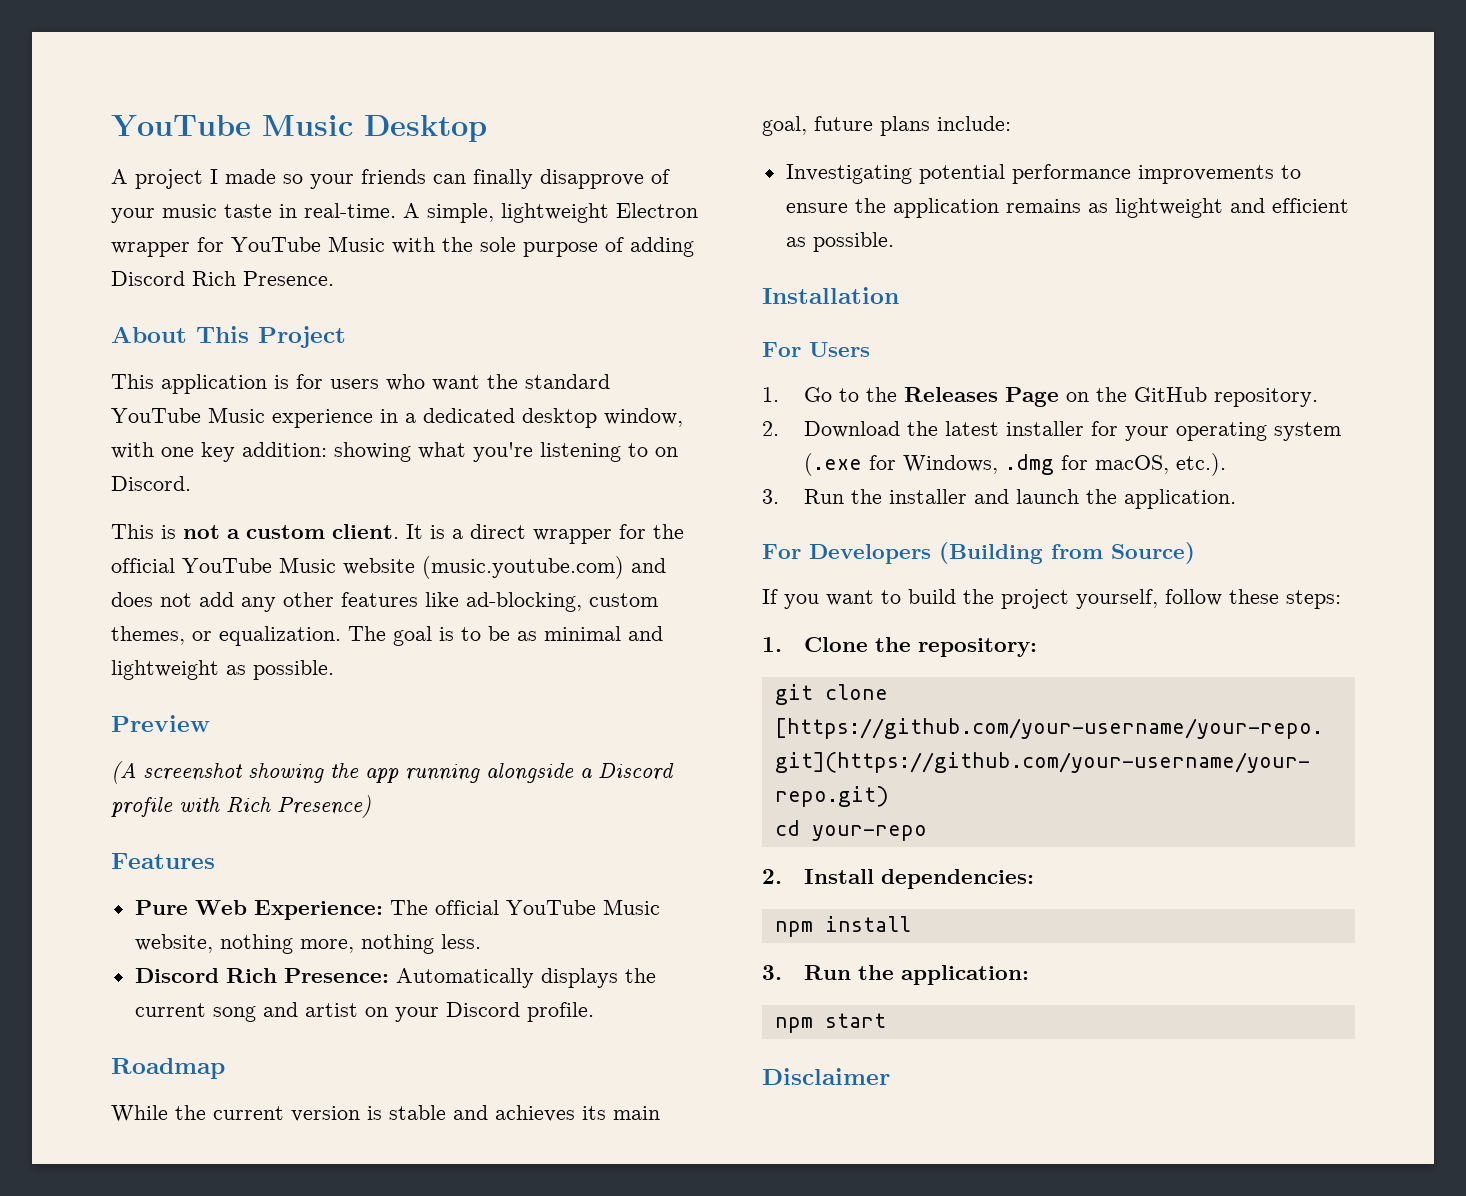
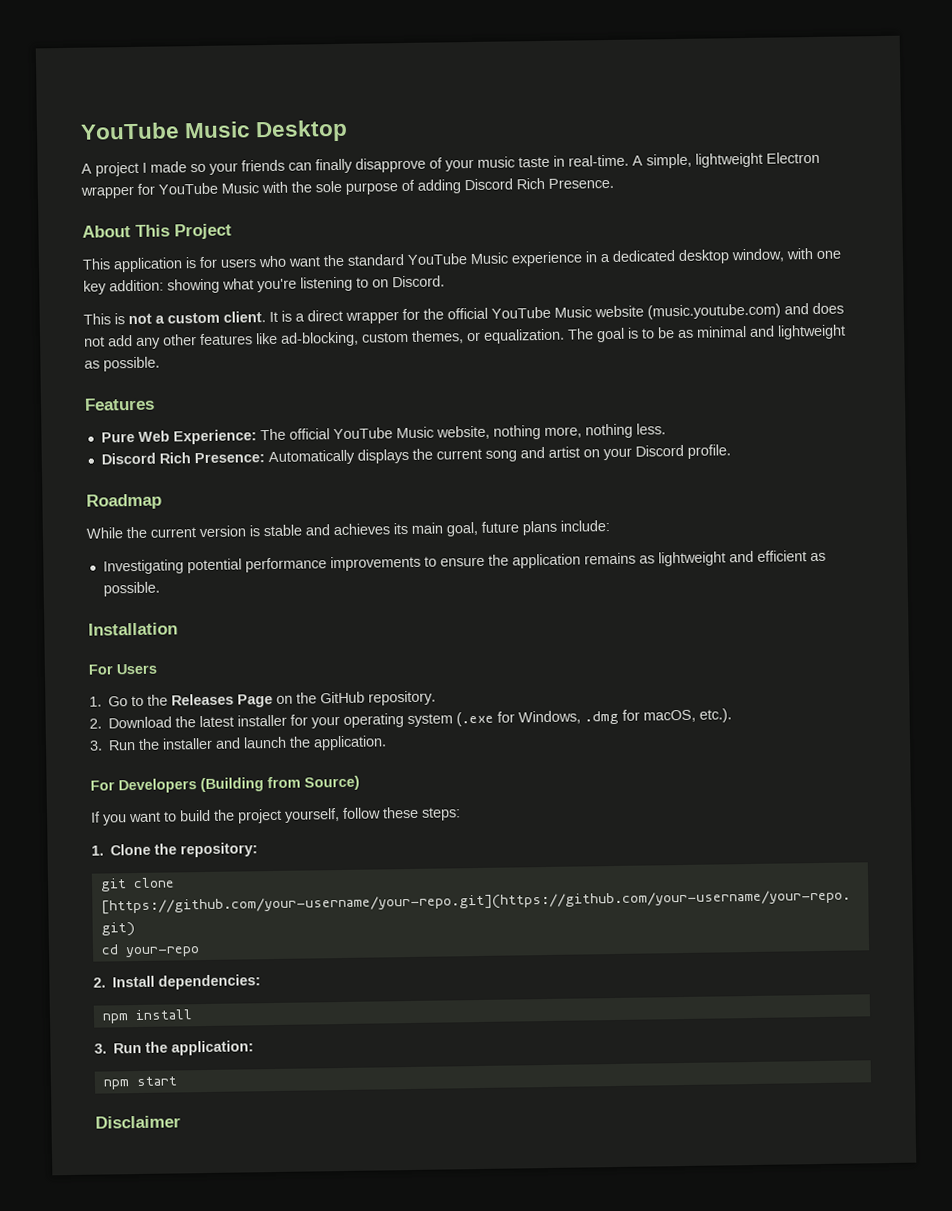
- Preview
- (A screenshot showing the app running alongside a Discord profile with Rich Presence)

